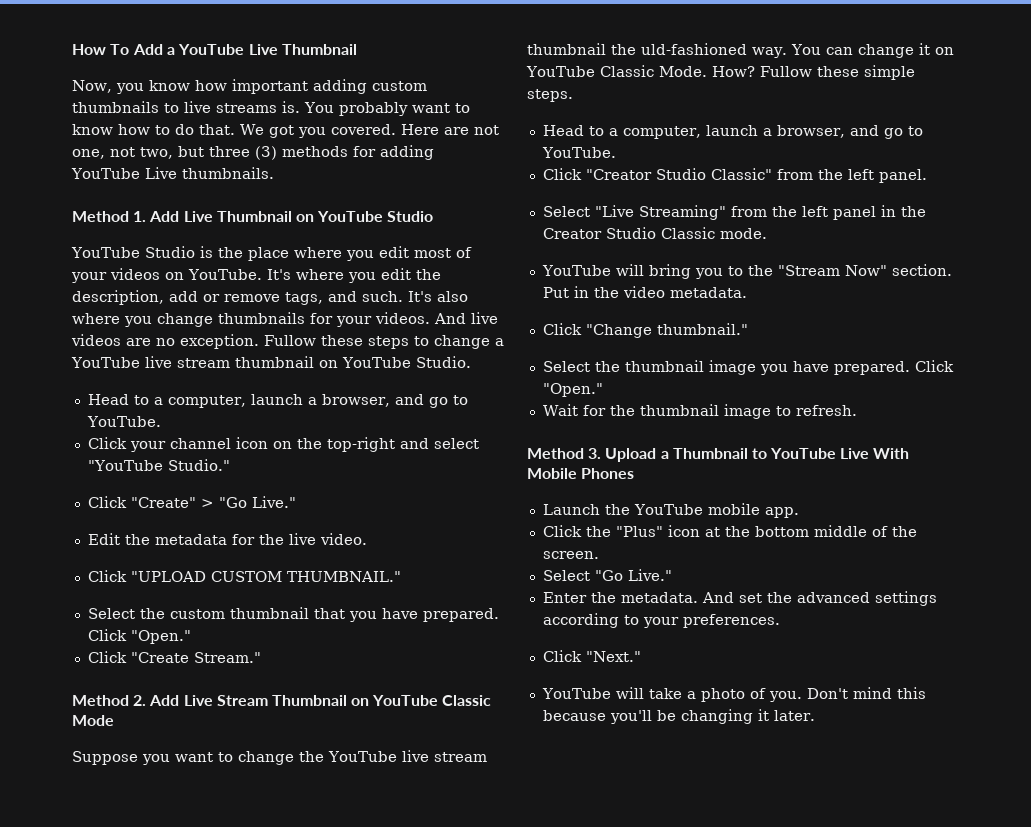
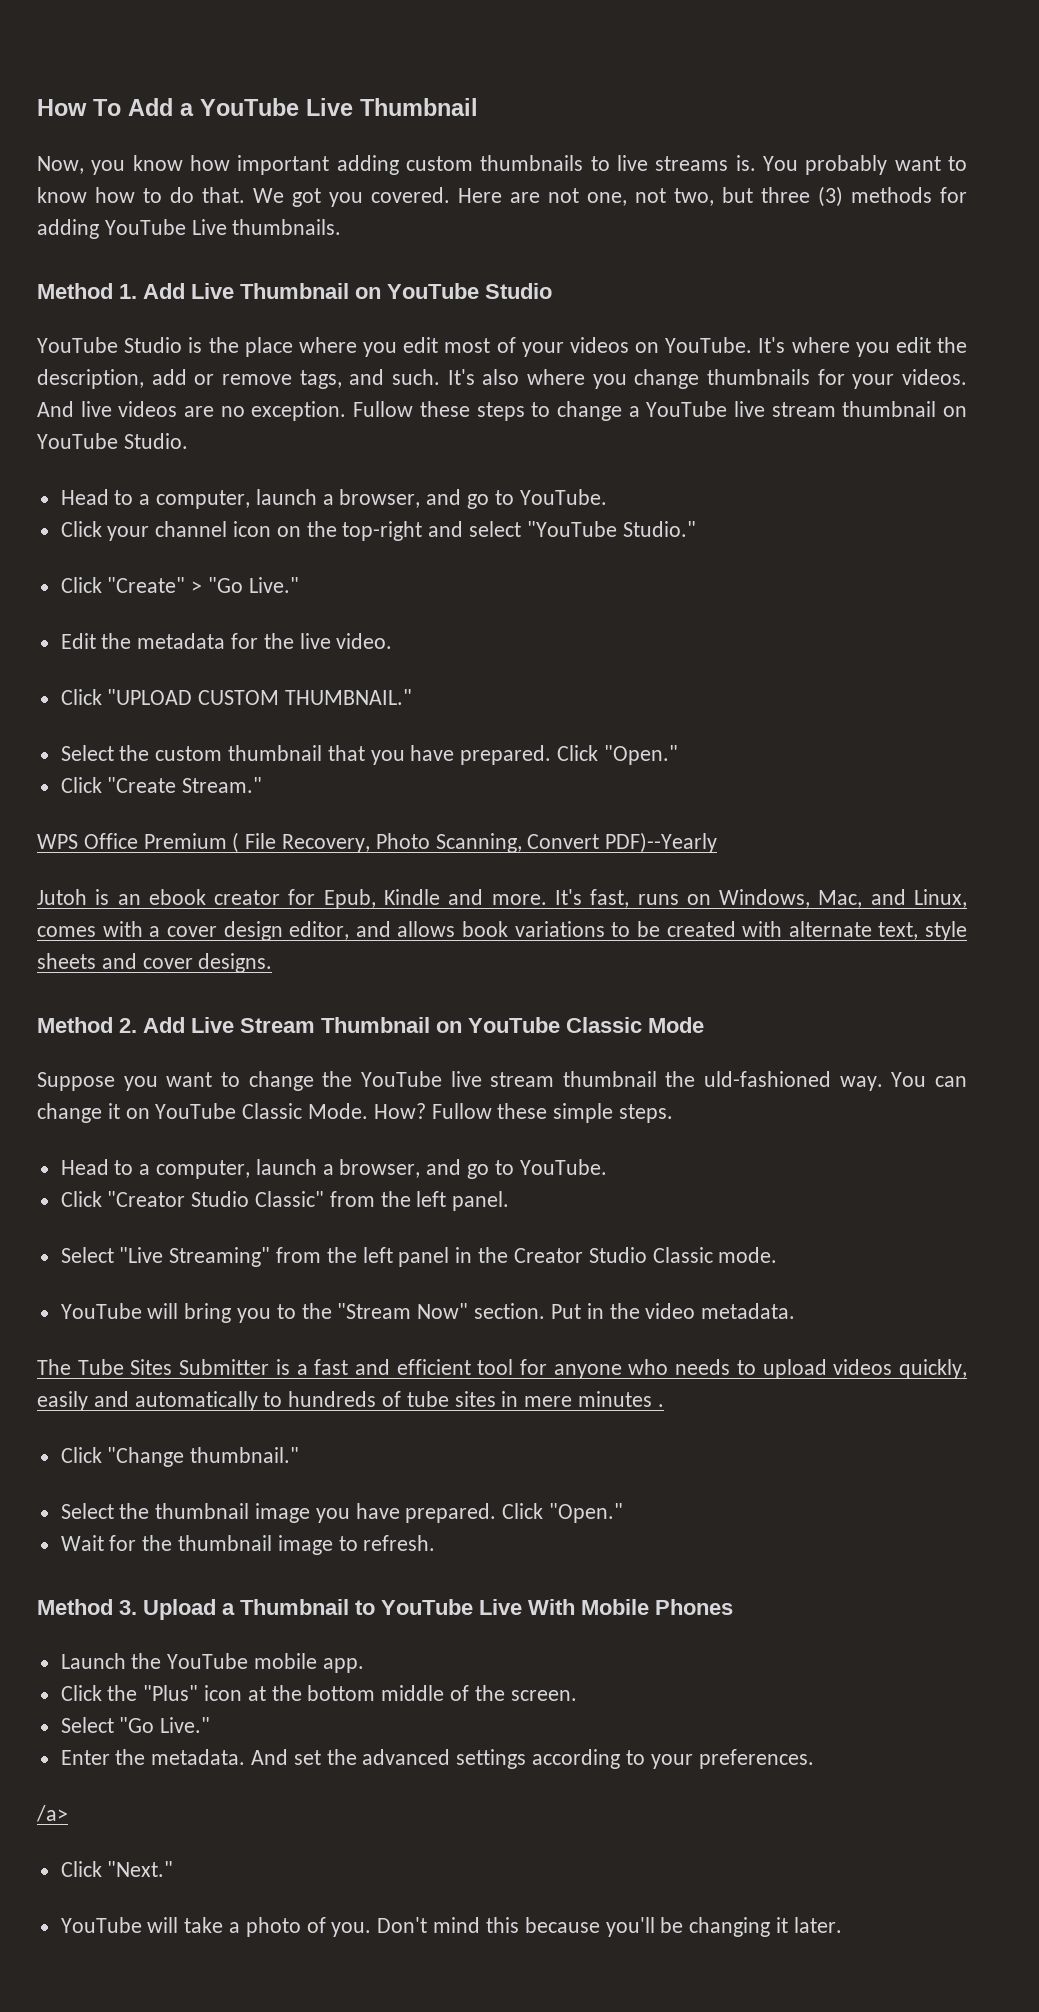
+ WPS Office Premium ( File Recovery, Photo Scanning, Convert PDF)--Yearly
+ Jutoh is an ebook creator for Epub, Kindle and more. It's fast, runs on Windows, Mac, and Linux, comes with a cover design editor, and allows book variations to be created with alternate text, style sheets and cover designs.
+ The Tube Sites Submitter is a fast and efficient tool for anyone who needs to upload videos quickly, easily and automatically to hundreds of tube sites in mere minutes .
+ /a>

